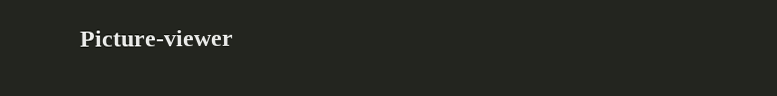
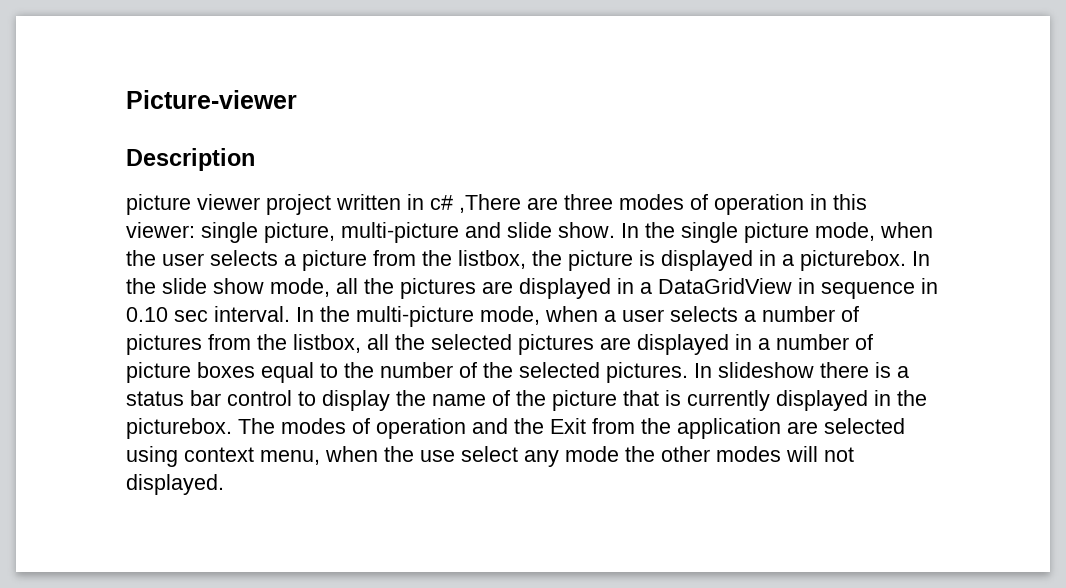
+ Description
+ picture viewer project written in c# ,There are three modes of operation in this viewer: single picture, multi-picture and slide show. In the single picture mode, when the user selects a picture from the listbox, the picture is displayed in a picturebox. In the slide show mode, all the pictures are displayed in a DataGridView in sequence in 0.10 sec interval. In the multi-picture mode, when a user selects a number of pictures from the listbox, all the selected pictures are displayed in a number of picture boxes equal to the number of the selected pictures. In slideshow there is a status bar control to display the name of the picture that is currently displayed in the picturebox. The modes of operation and the Exit from the application are selected using context menu, when the use select any mode the other modes will not displayed.

